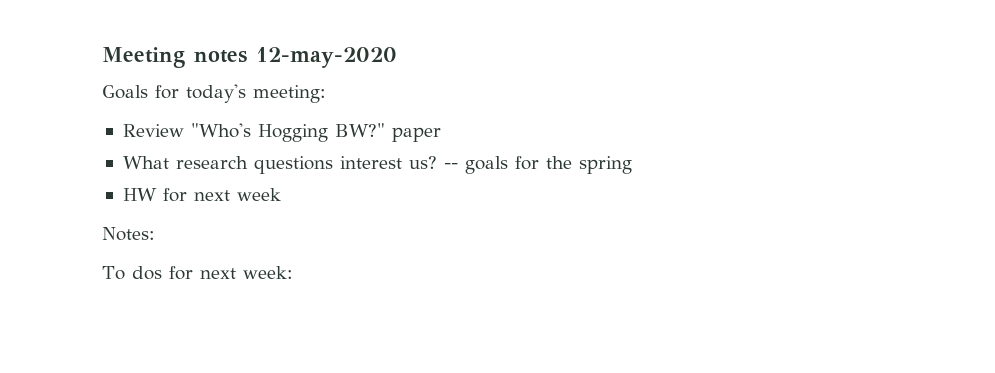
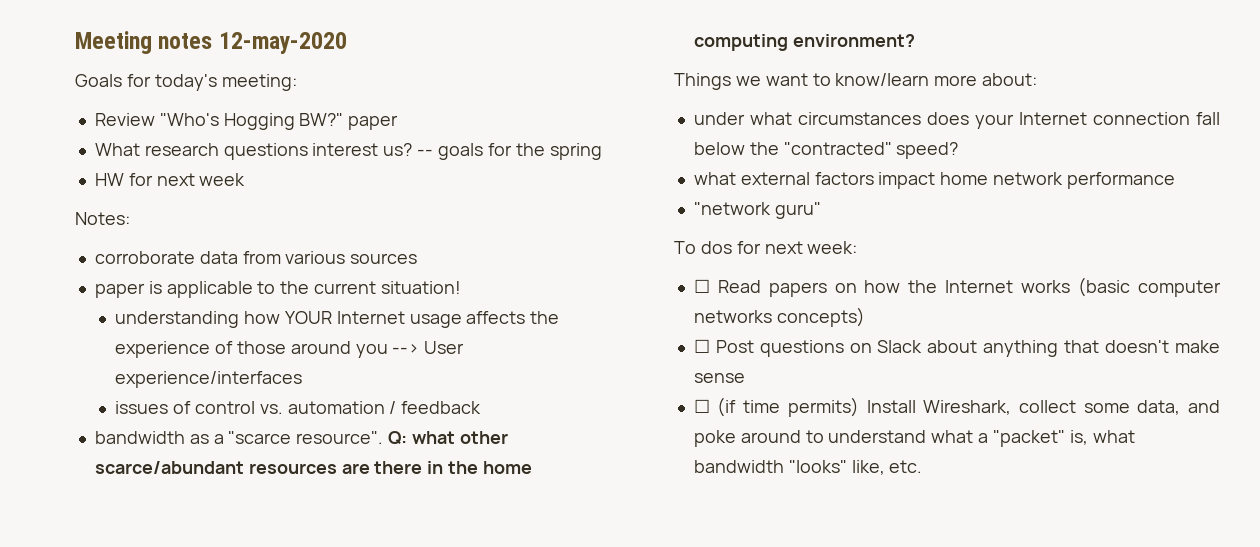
+ corroborate data from various sources
+ paper is applicable to the current situation!
+ understanding how YOUR Internet usage affects the experience of those around you --> User experience/interfaces
+ issues of control vs. automation / feedback
+ bandwidth as a "scarce resource". Q: what other scarce/abundant resources are there in the home computing environment?
+ Things we want to know/learn more about:
+ under what circumstances does your Internet connection fall below the "contracted" speed?
+ what external factors impact home network performance
+ "network guru"
+ ☐ Read papers on how the Internet works (basic computer networks concepts)
+ ☐ Post questions on Slack about anything that doesn't make sense
+ ☐ (if time permits) Install Wireshark, collect some data, and poke around to understand what a "packet" is, what bandwidth "looks" like, etc.

